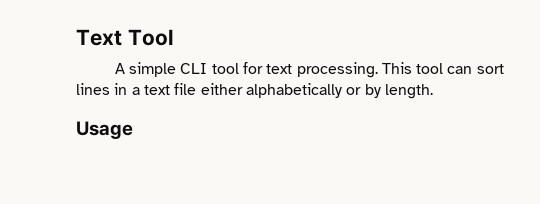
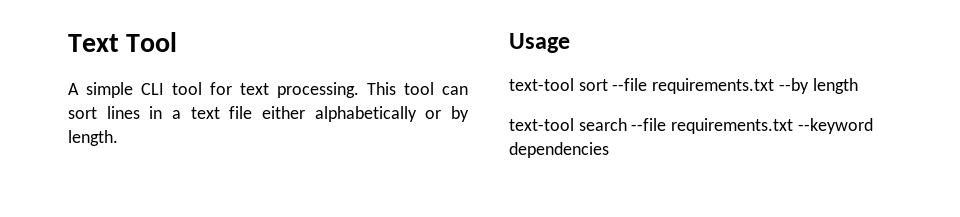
+ text-tool sort --file requirements.txt --by length
+ text-tool search --file requirements.txt --keyword dependencies

